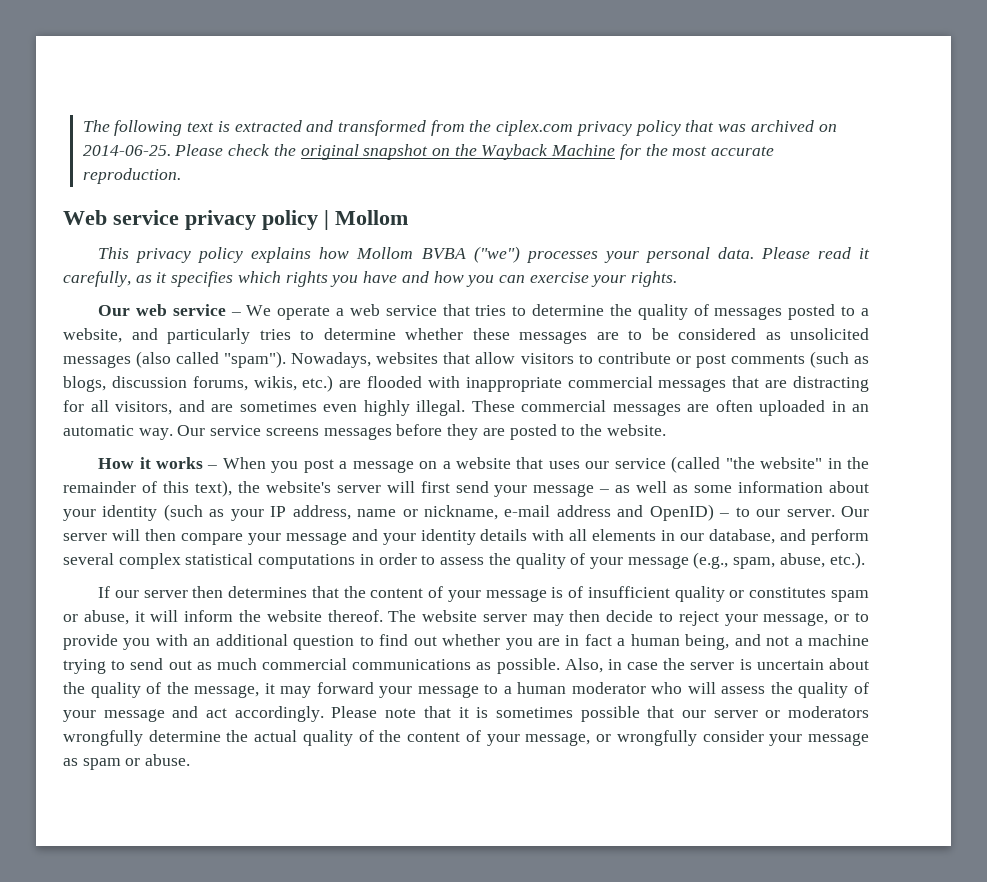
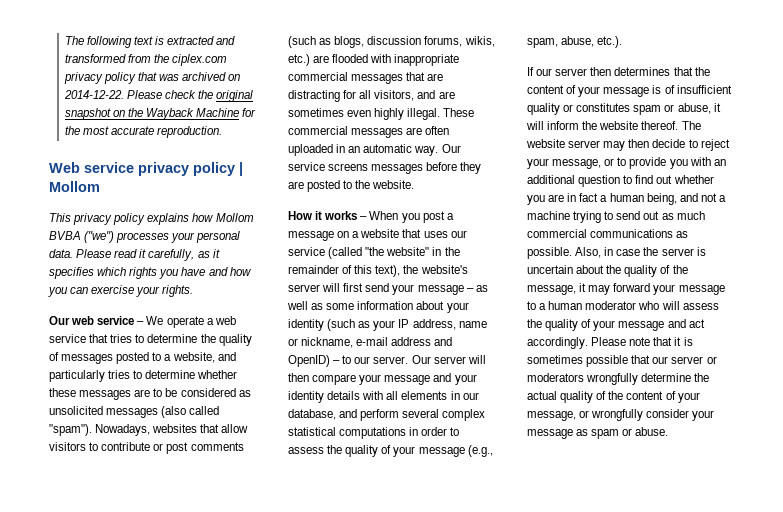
- The following text is extracted and transformed from the ciplex.com privacy policy that was archived on 2014-06-25.
+ The following text is extracted and transformed from the ciplex.com privacy policy that was archived on 2014-12-22.

